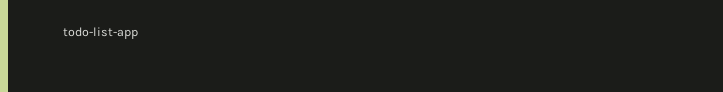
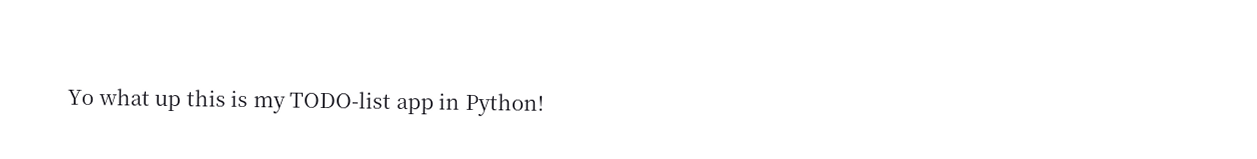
- todo-list-app
+ Yo what up this is my TODO-list app in Python!

